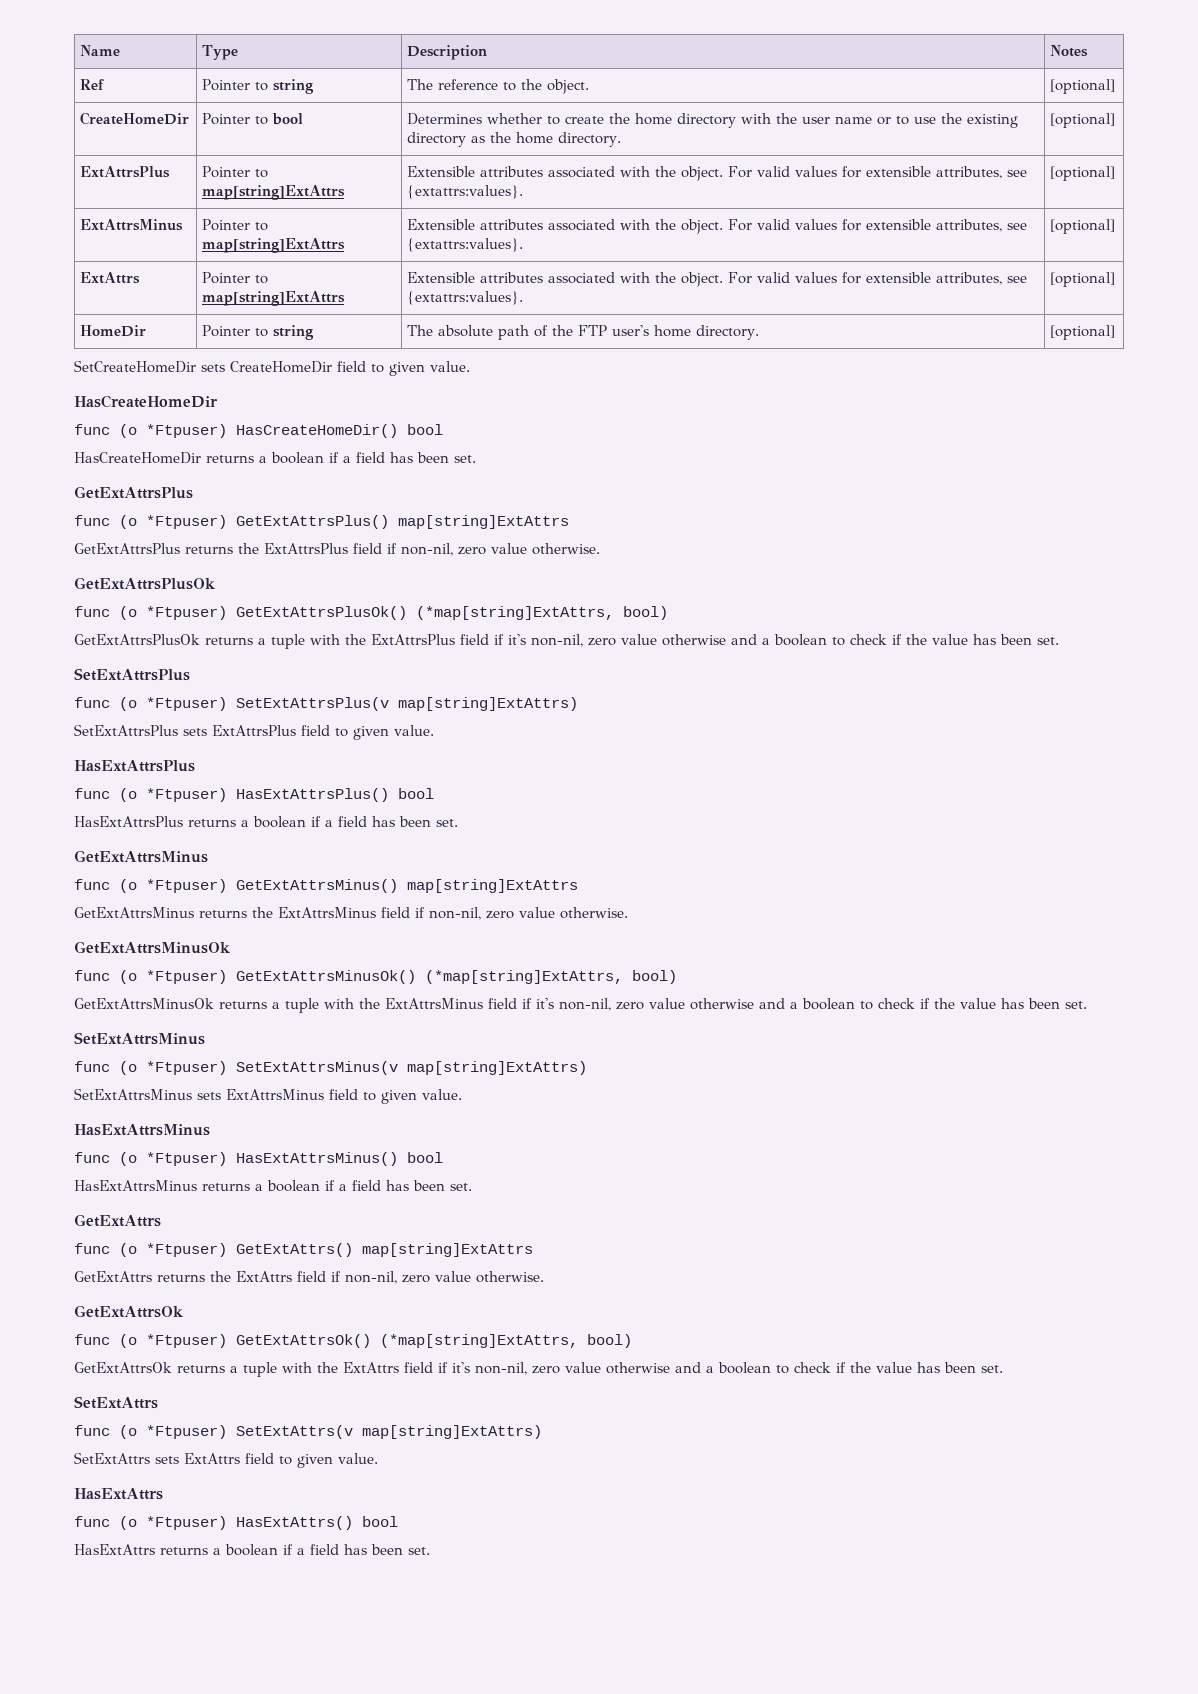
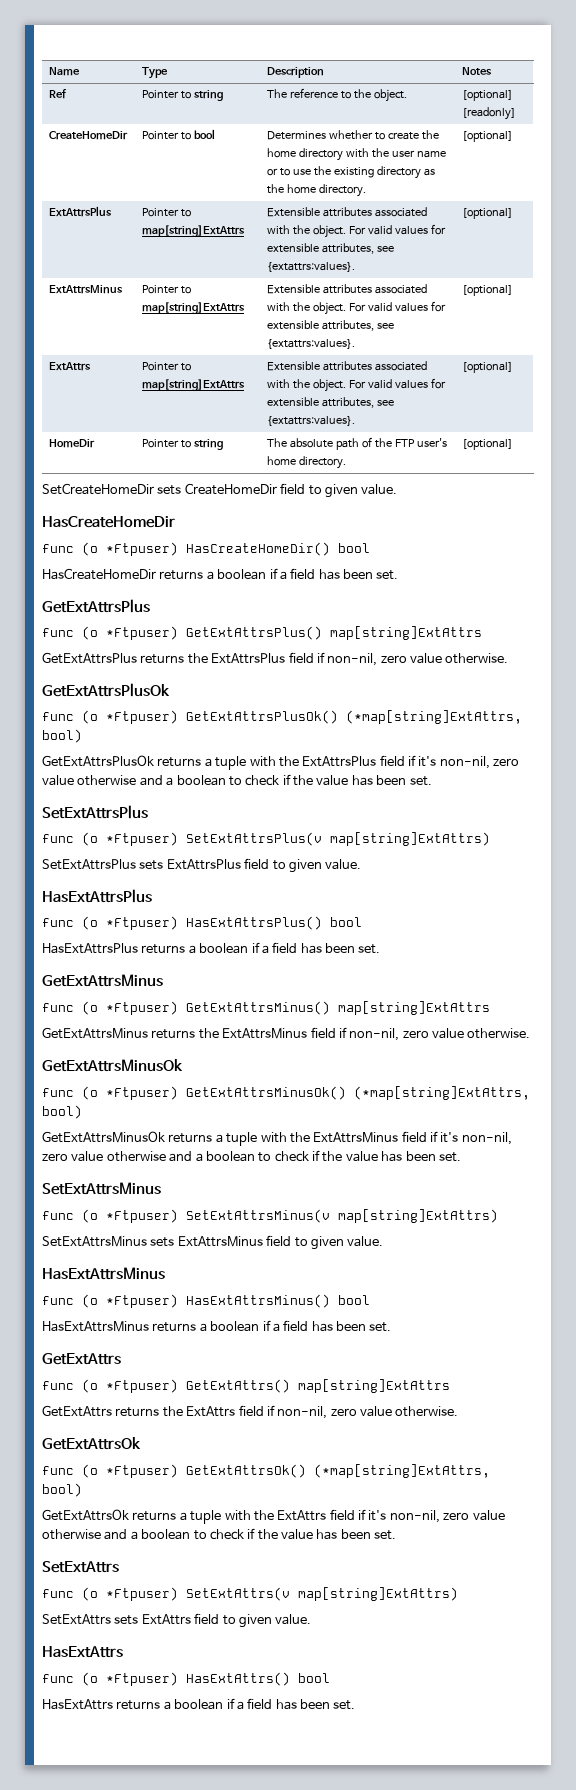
- Ref | Pointer to string | The reference to the object. | [optional]
+ Ref | Pointer to string | The reference to the object. | [optional] [readonly]

